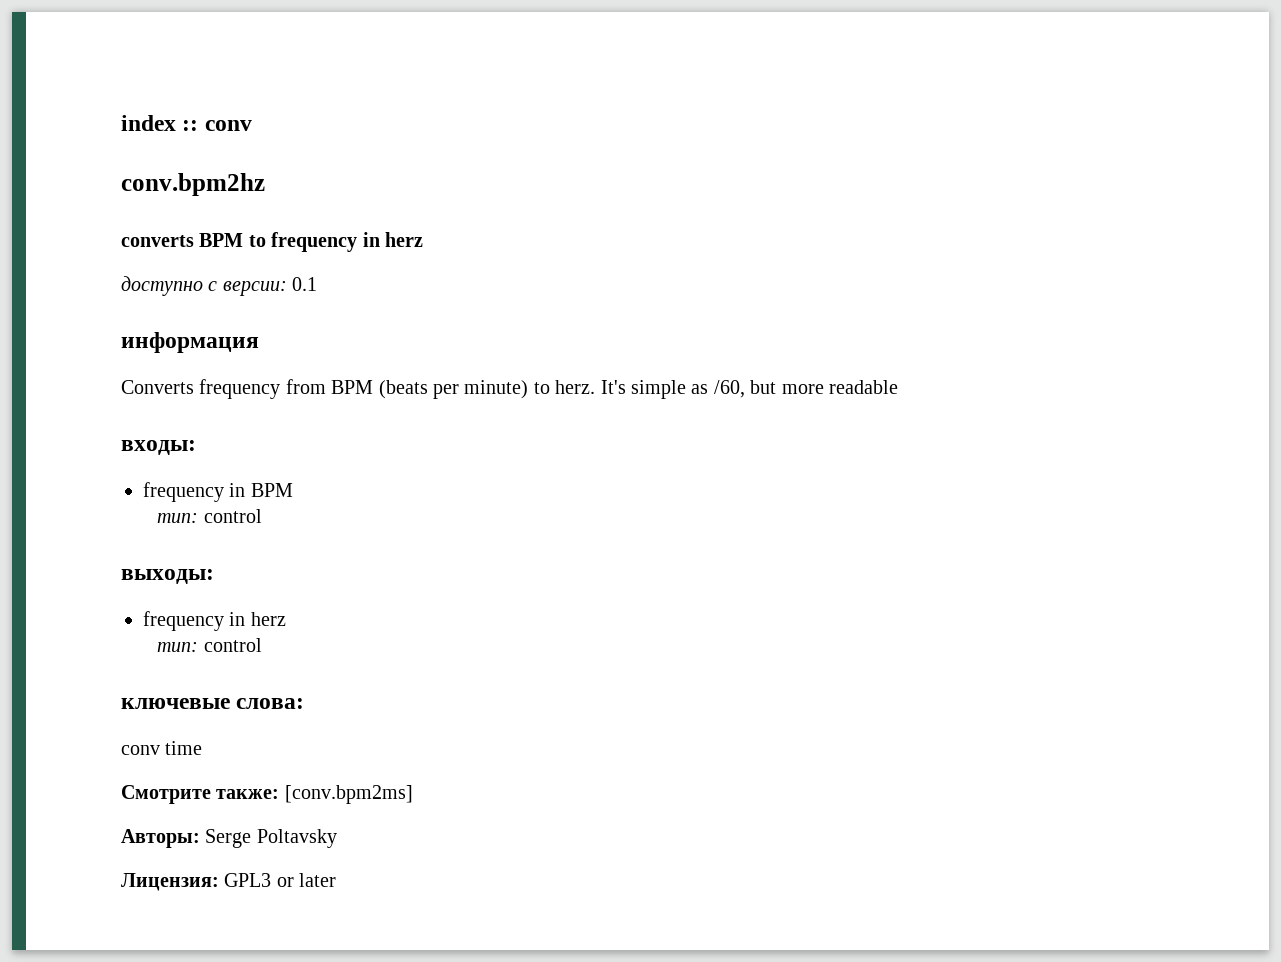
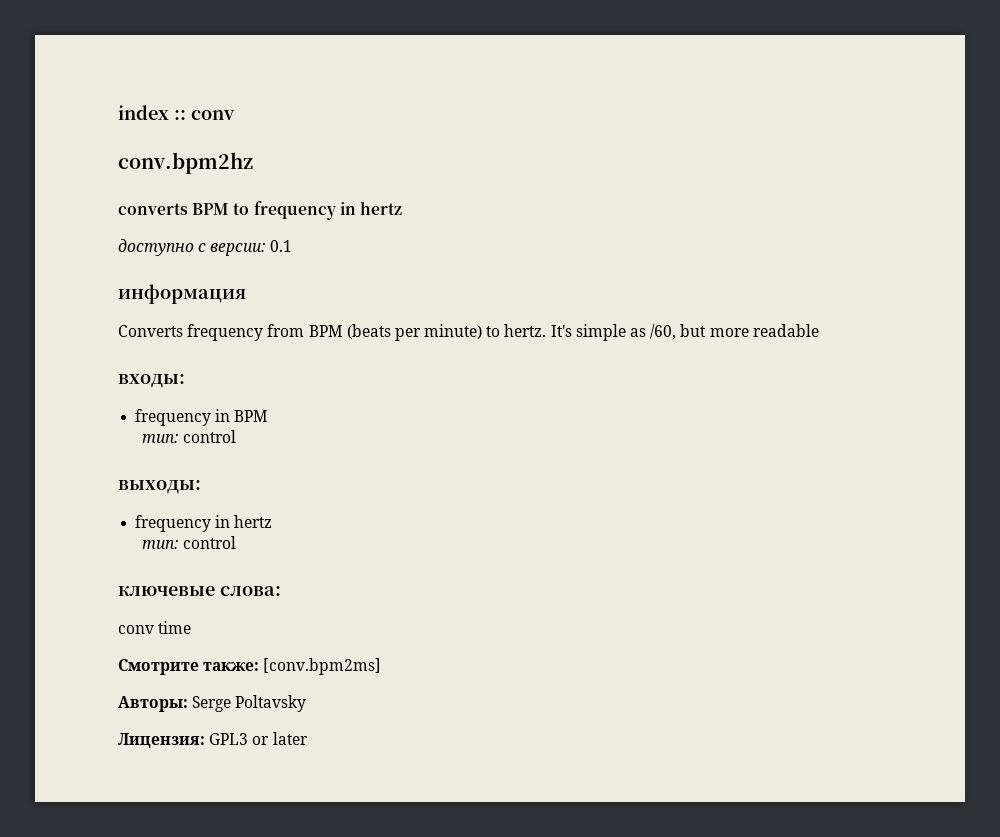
- converts BPM to frequency in herz
+ converts BPM to frequency in hertz
- Converts frequency from BPM (beats per minute) to herz.
+ Converts frequency from BPM (beats per minute) to hertz.
  выходы:
- frequency in herz
+ frequency in hertz

